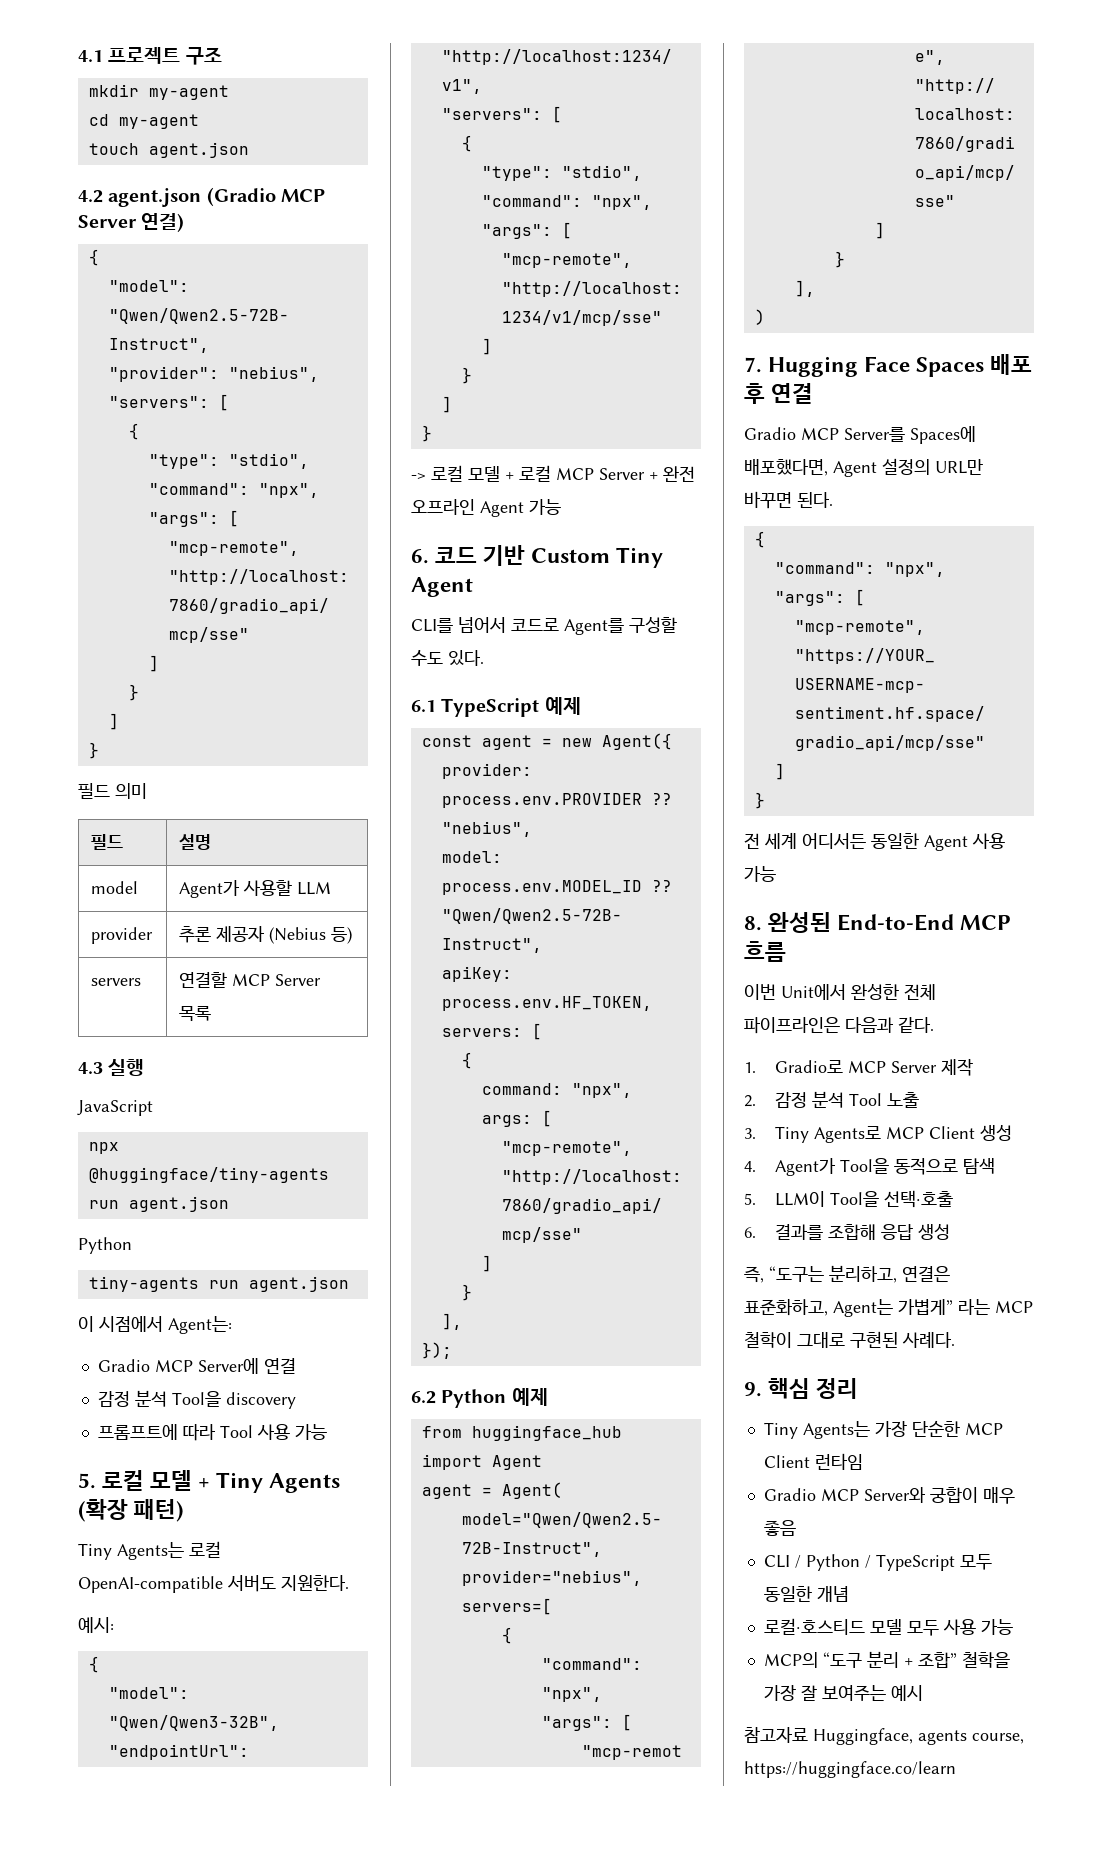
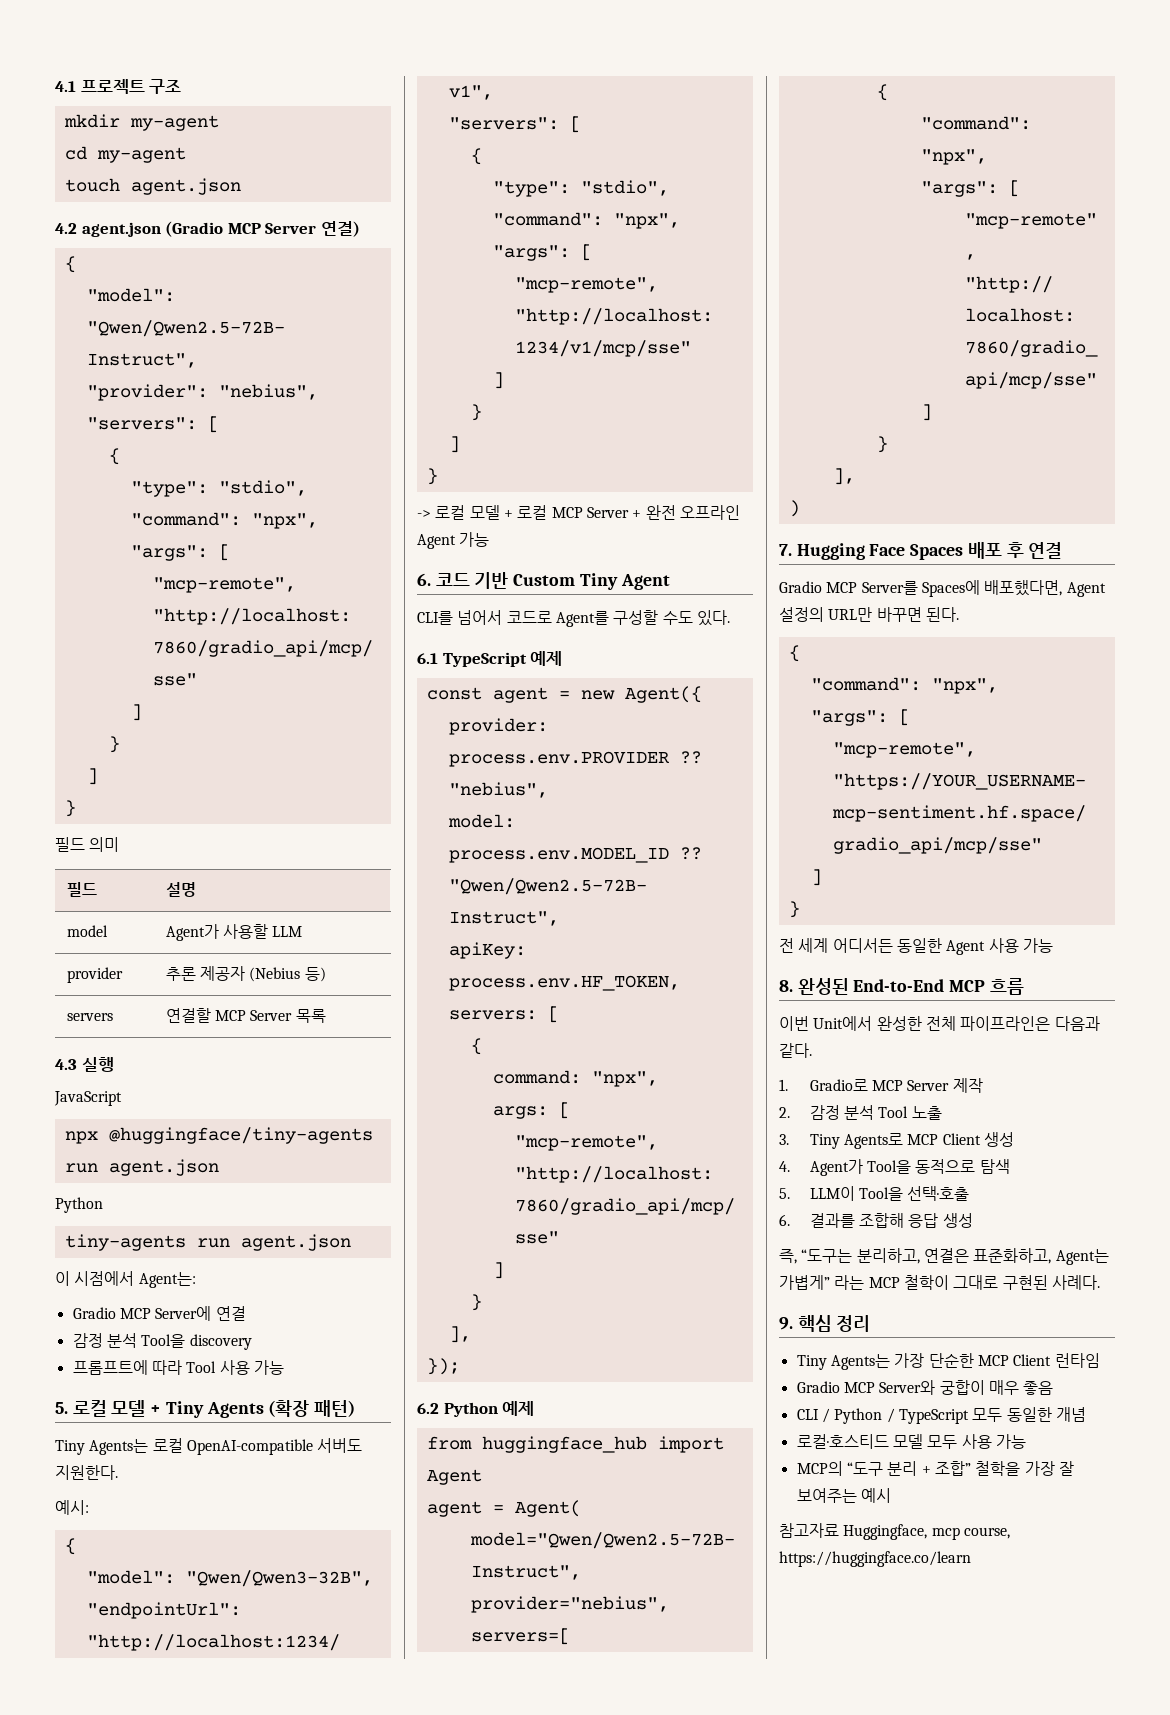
- 참고자료 Huggingface, agents course, https://huggingface.co/learn
+ 참고자료 Huggingface, mcp course, https://huggingface.co/learn

